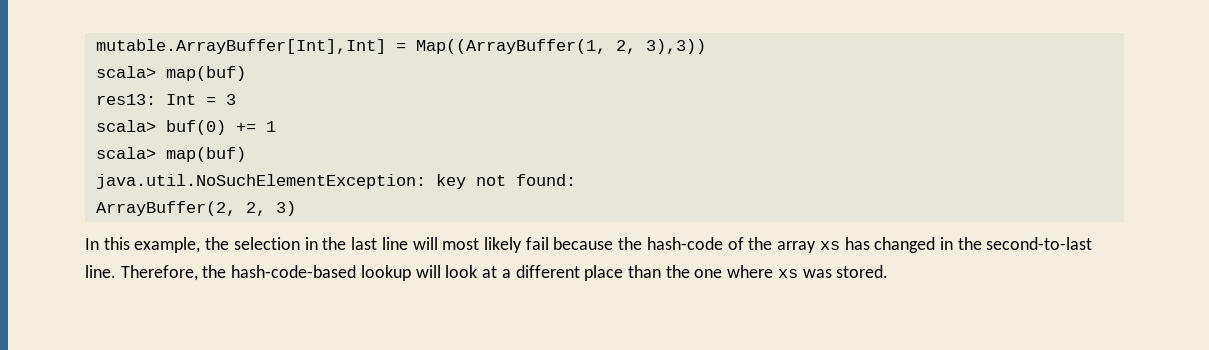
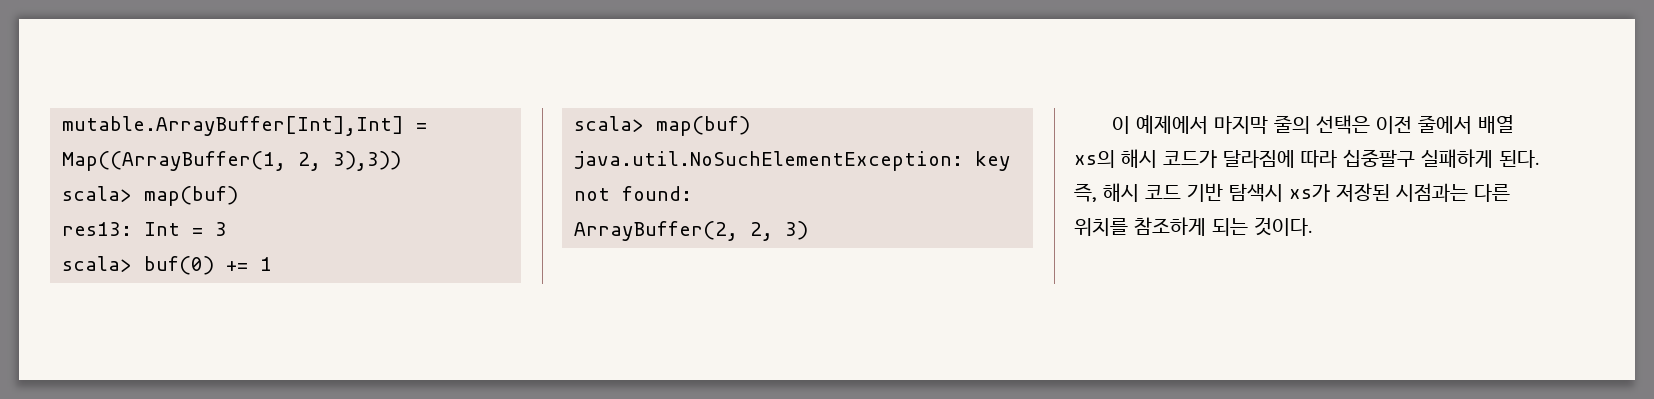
- In this example, the selection in the last line will most likely fail because the hash-code of the array xs has changed in the second-to-last line. Therefore, the hash-code-based lookup will look at a different place than the one where xs was stored.
+ 이 예제에서 마지막 줄의 선택은 이전 줄에서 배열 xs의 해시 코드가 달라짐에 따라 십중팔구 실패하게 된다. 즉, 해시 코드 기반 탐색시 xs가 저장된 시점과는 다른 위치를 참조하게 되는 것이다.

